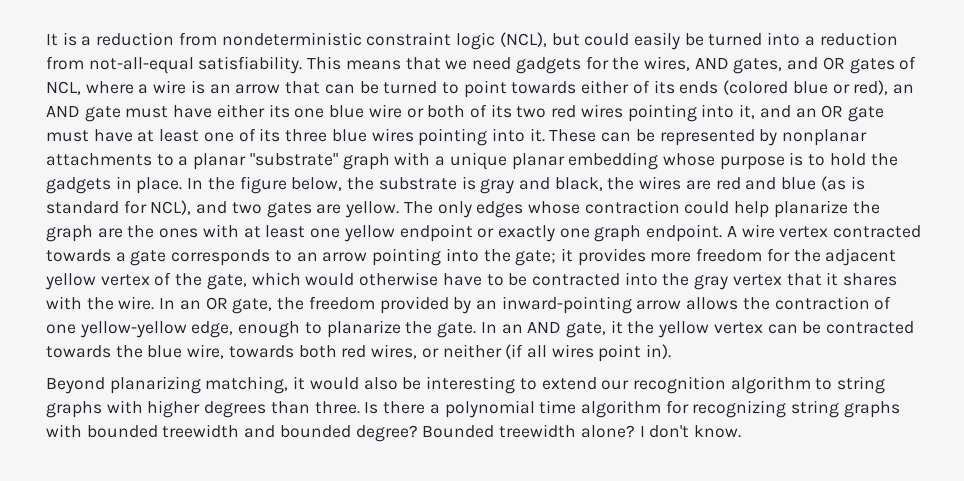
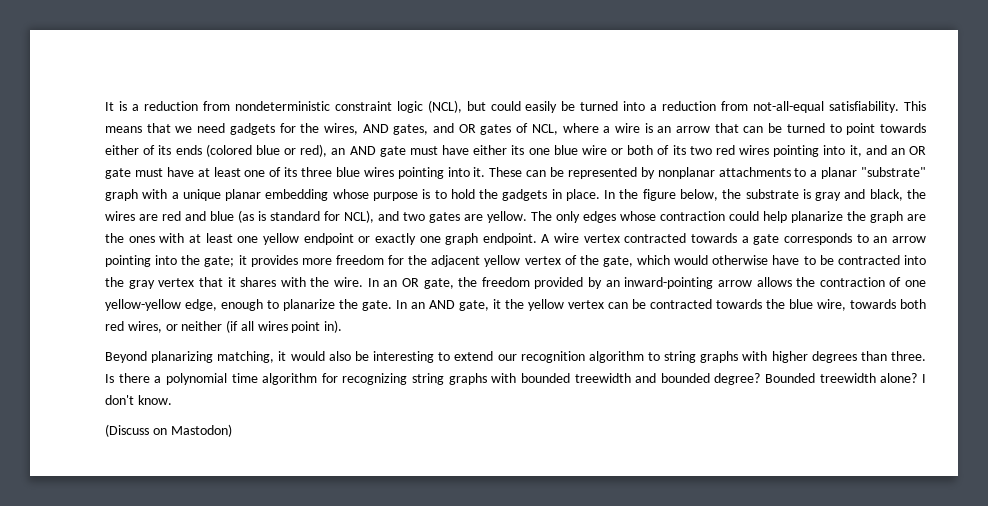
+ (Discuss on Mastodon)

